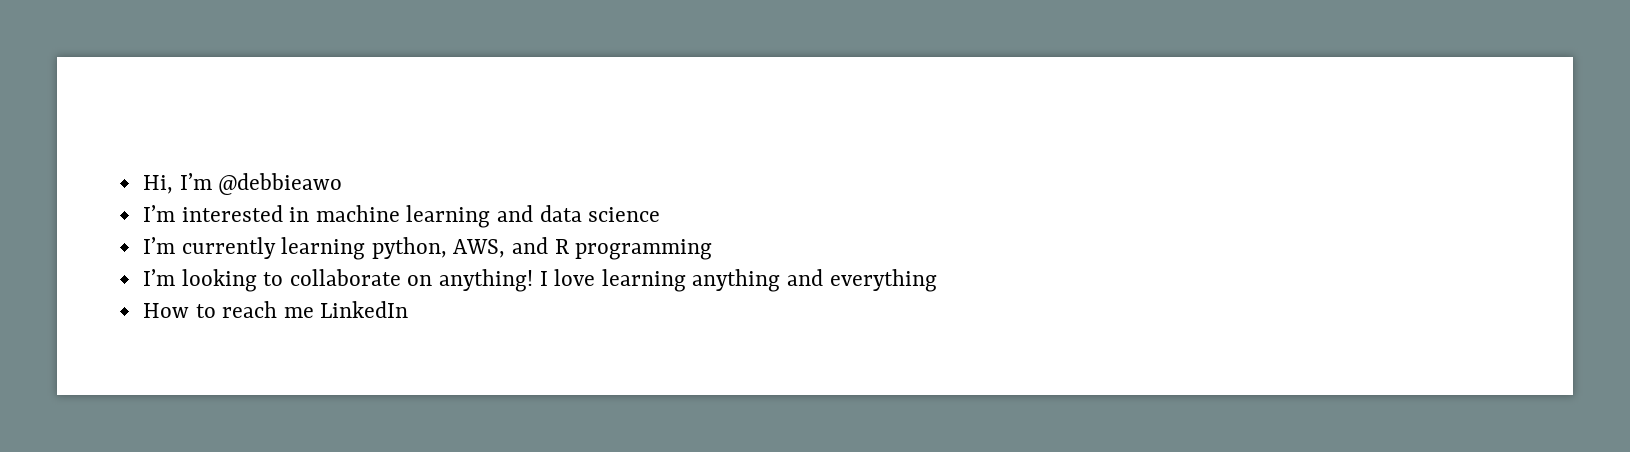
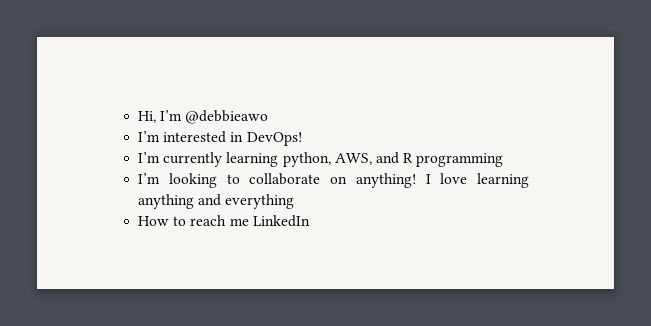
- I’m interested in machine learning and data science
+ I’m interested in DevOps!

